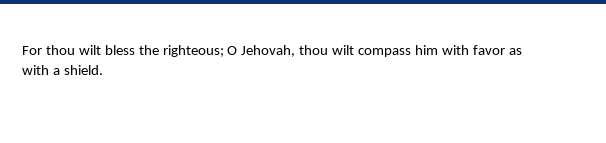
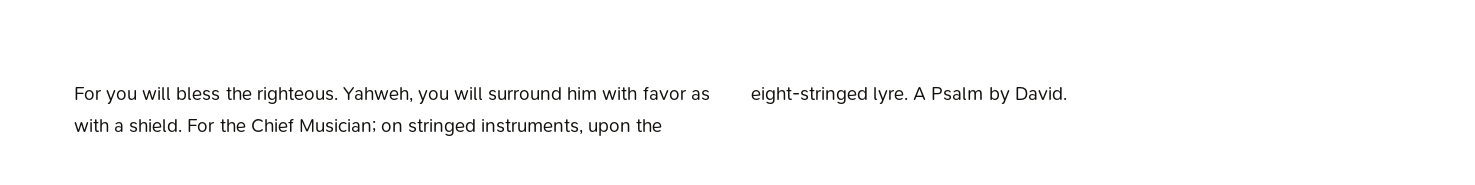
- For thou wilt bless the righteous; O Jehovah, thou wilt compass him with favor as with a shield.
+ For you will bless the righteous. Yahweh, you will surround him with favor as with a shield.
+ For the Chief Musician; on stringed instruments, upon the eight-stringed lyre. A Psalm by David.

